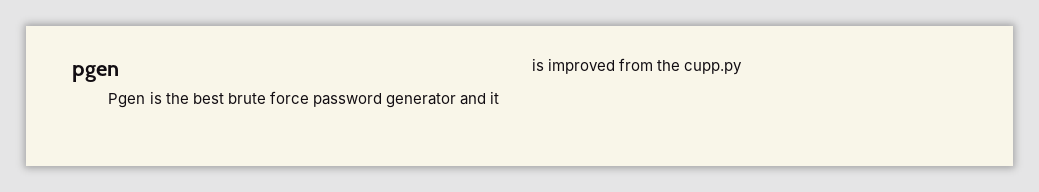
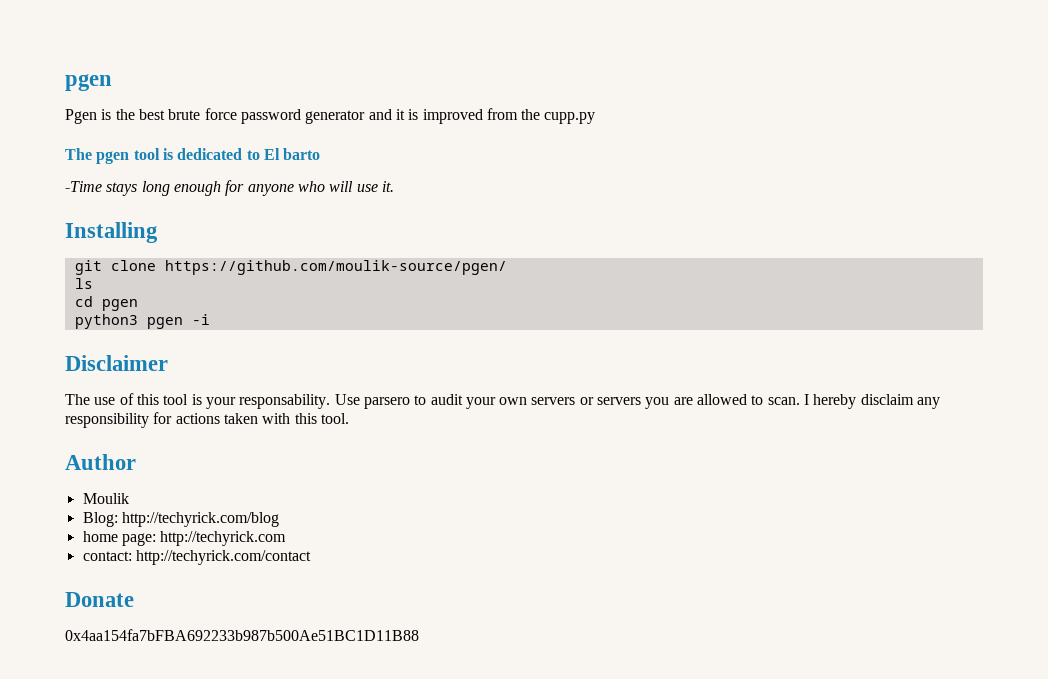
+ The pgen tool is dedicated to El barto
+ -Time stays long enough for anyone who will use it.
+ Installing
+ git clone https://github.com/moulik-source/pgen/
+ ls
+ cd pgen
+ python3 pgen -i
+ Disclaimer
+ The use of this tool is your responsability. Use parsero to audit your own servers or servers you are allowed to scan. I hereby disclaim any responsibility for actions taken with this tool.
+ Author
+ Moulik
+ Blog: http://techyrick.com/blog
+ home page: http://techyrick.com
+ contact: http://techyrick.com/contact
+ Donate
+ 0x4aa154fa7bFBA692233b987b500Ae51BC1D11B88

